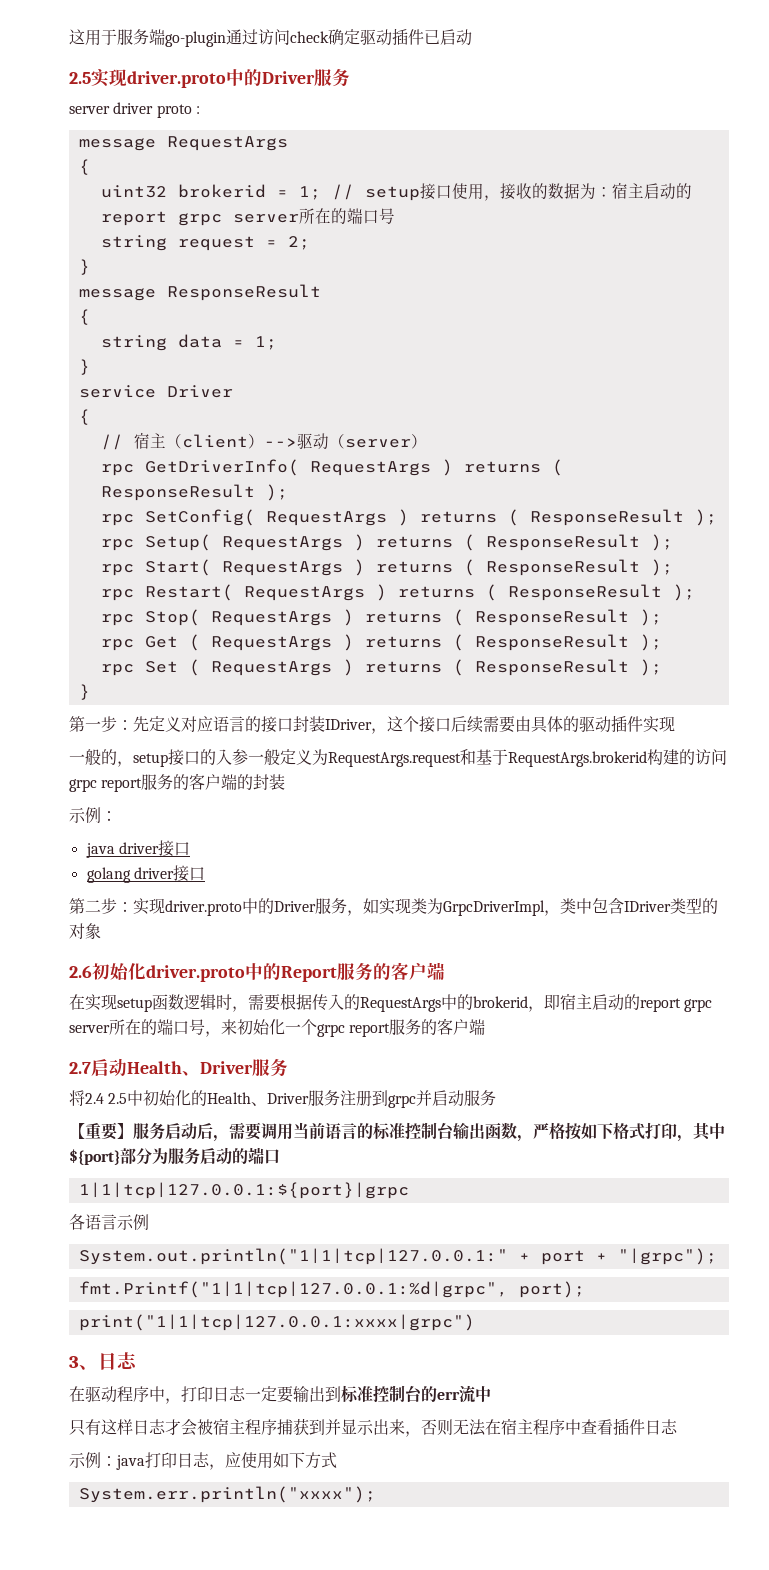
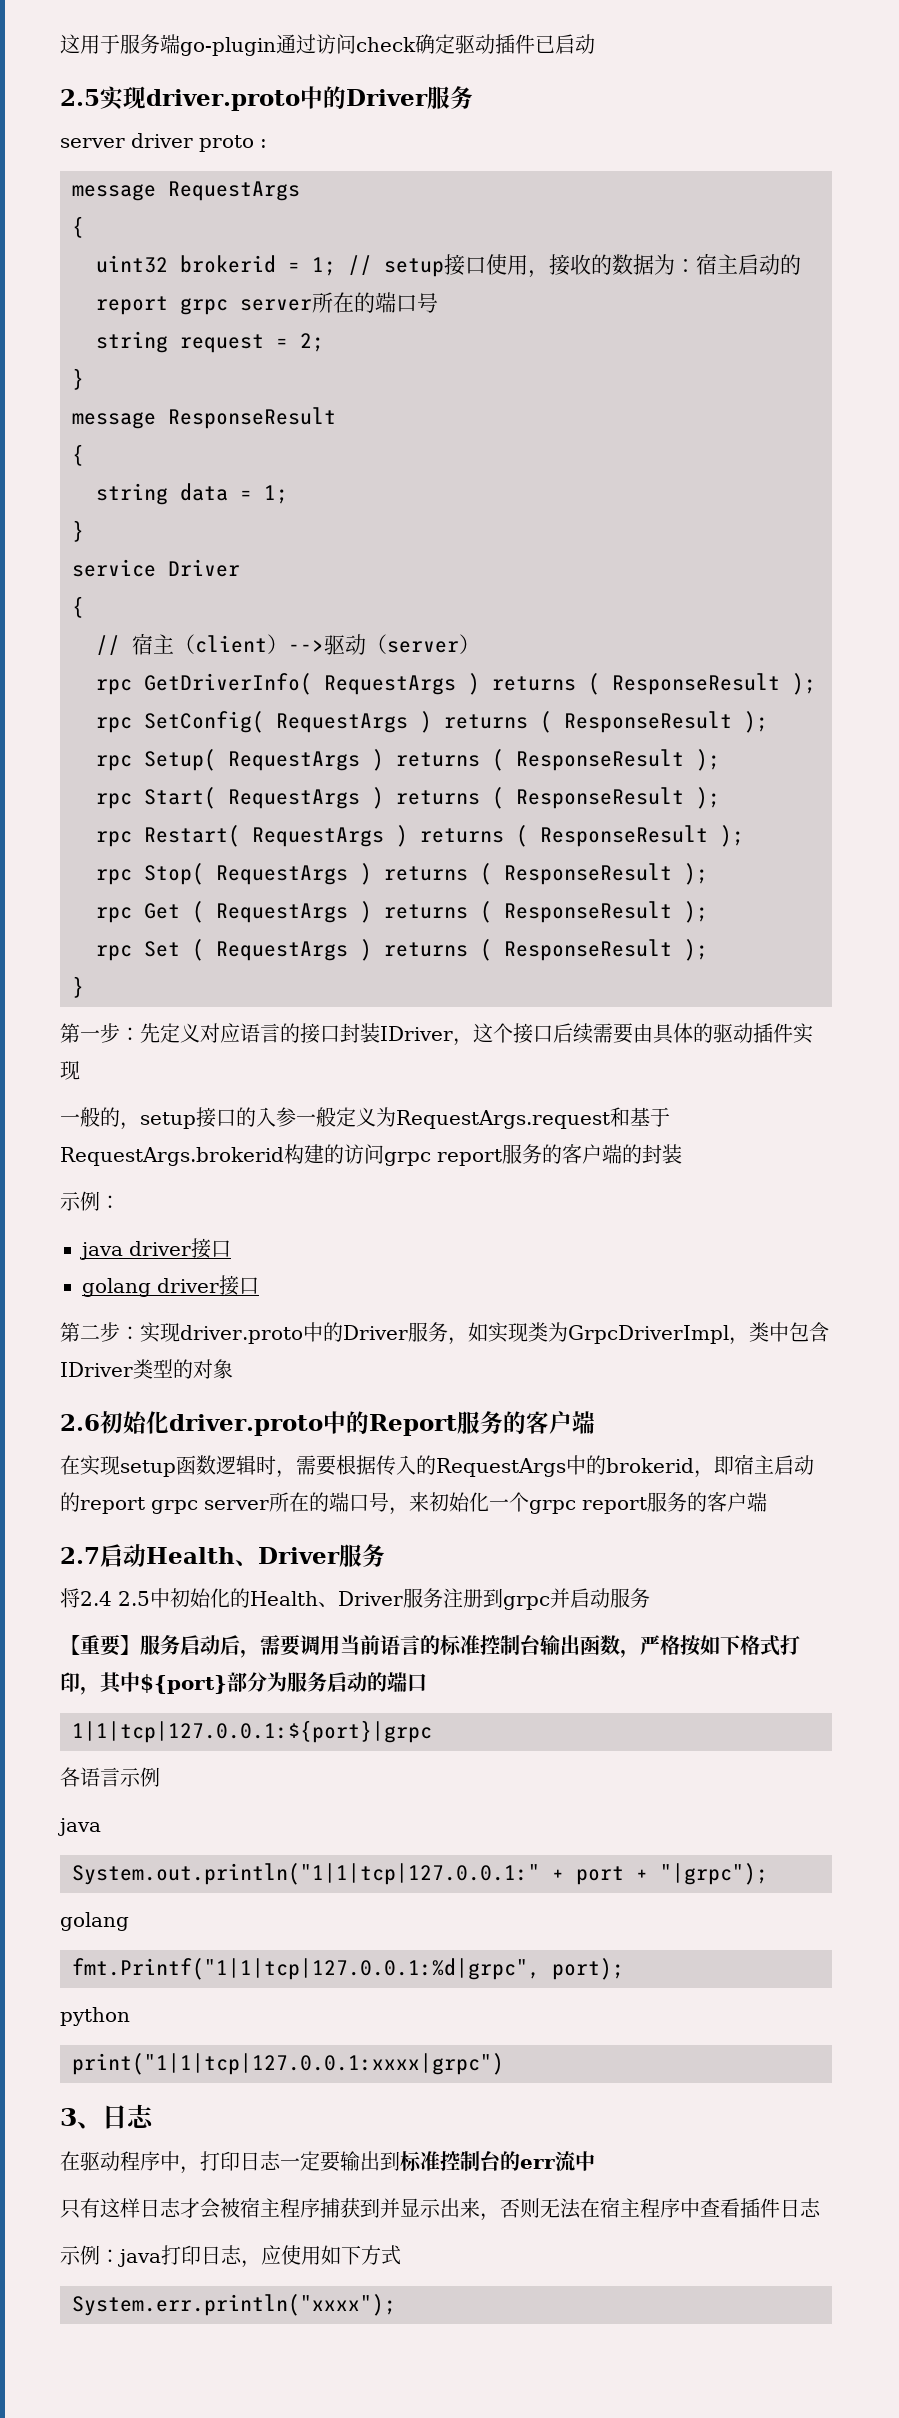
  各语言示例
+ java
  System.out.println("1|1|tcp|127.0.0.1:" + port + "|grpc");
+ golang
+ python

